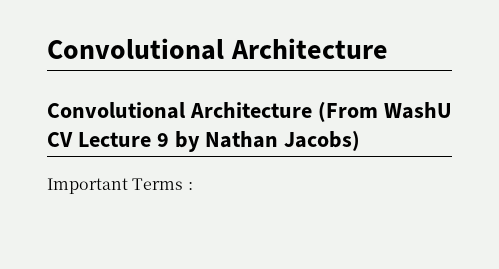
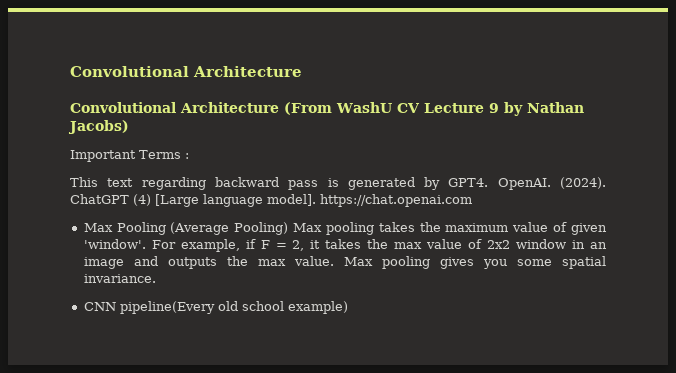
+ This text regarding backward pass is generated by GPT4. OpenAI. (2024). ChatGPT (4) [Large language model]. https://chat.openai.com
+ Max Pooling (Average Pooling) Max pooling takes the maximum value of given 'window'. For example, if F = 2, it takes the max value of 2x2 window in an image and outputs the max value. Max pooling gives you some spatial invariance.
+ CNN pipeline(Every old school example)

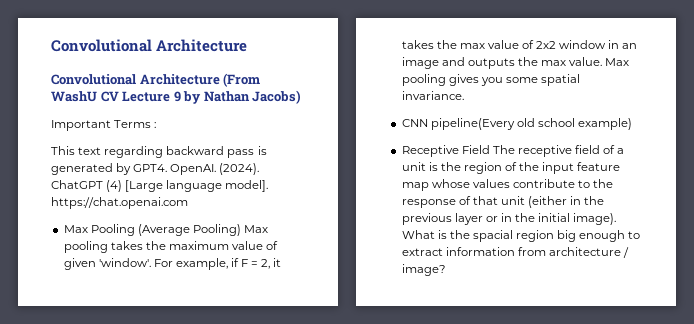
+ Receptive Field The receptive field of a unit is the region of the input feature map whose values contribute to the response of that unit (either in the previous layer or in the initial image). What is the spacial region big enough to extract information from architecture / image?

